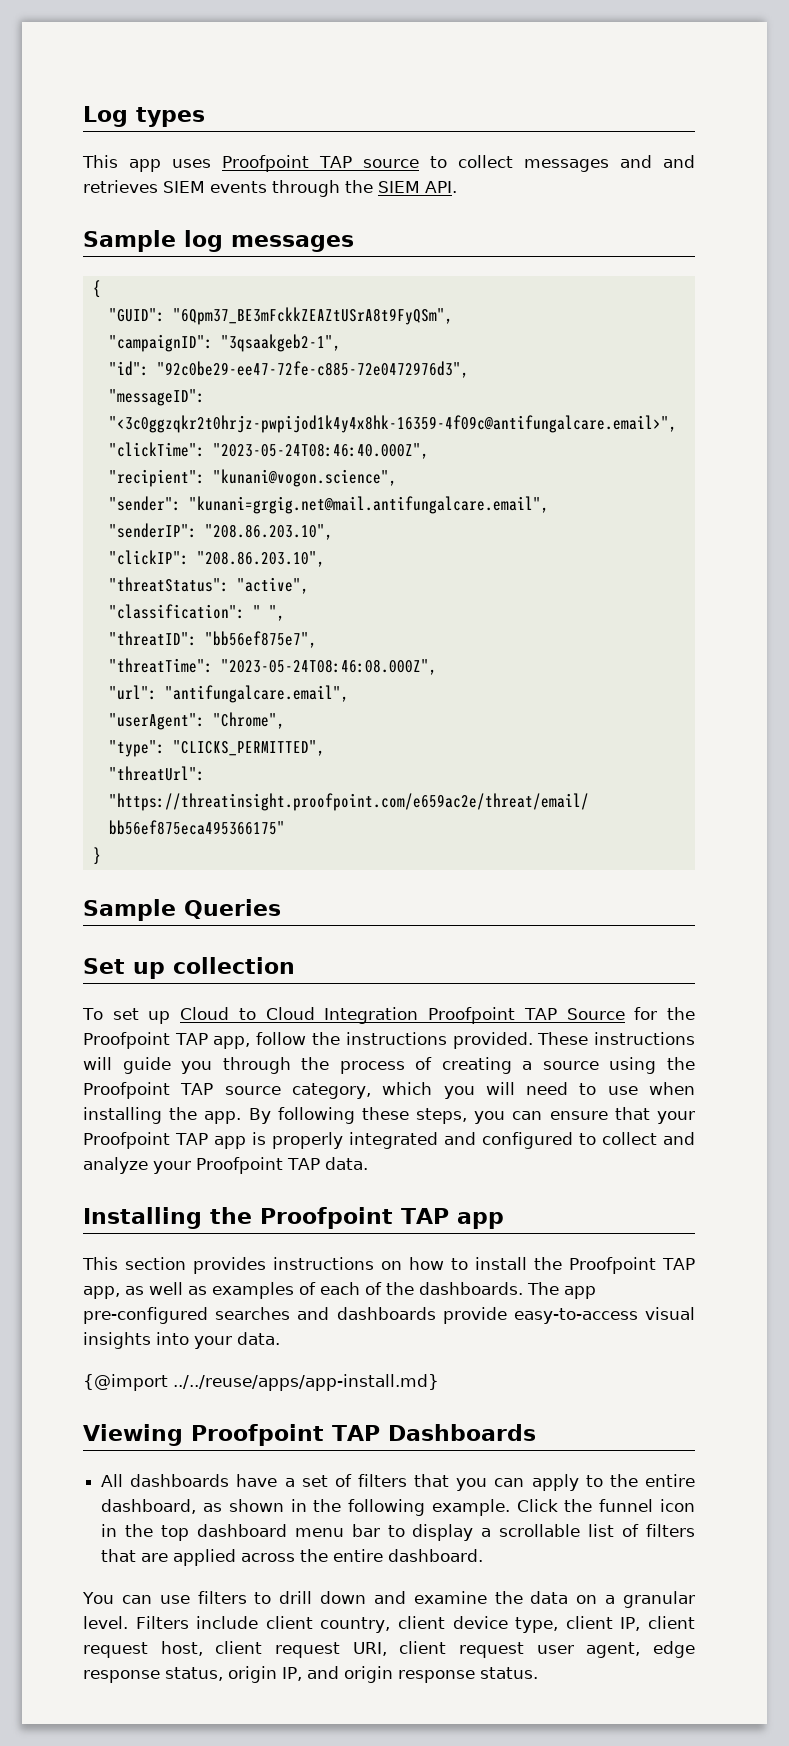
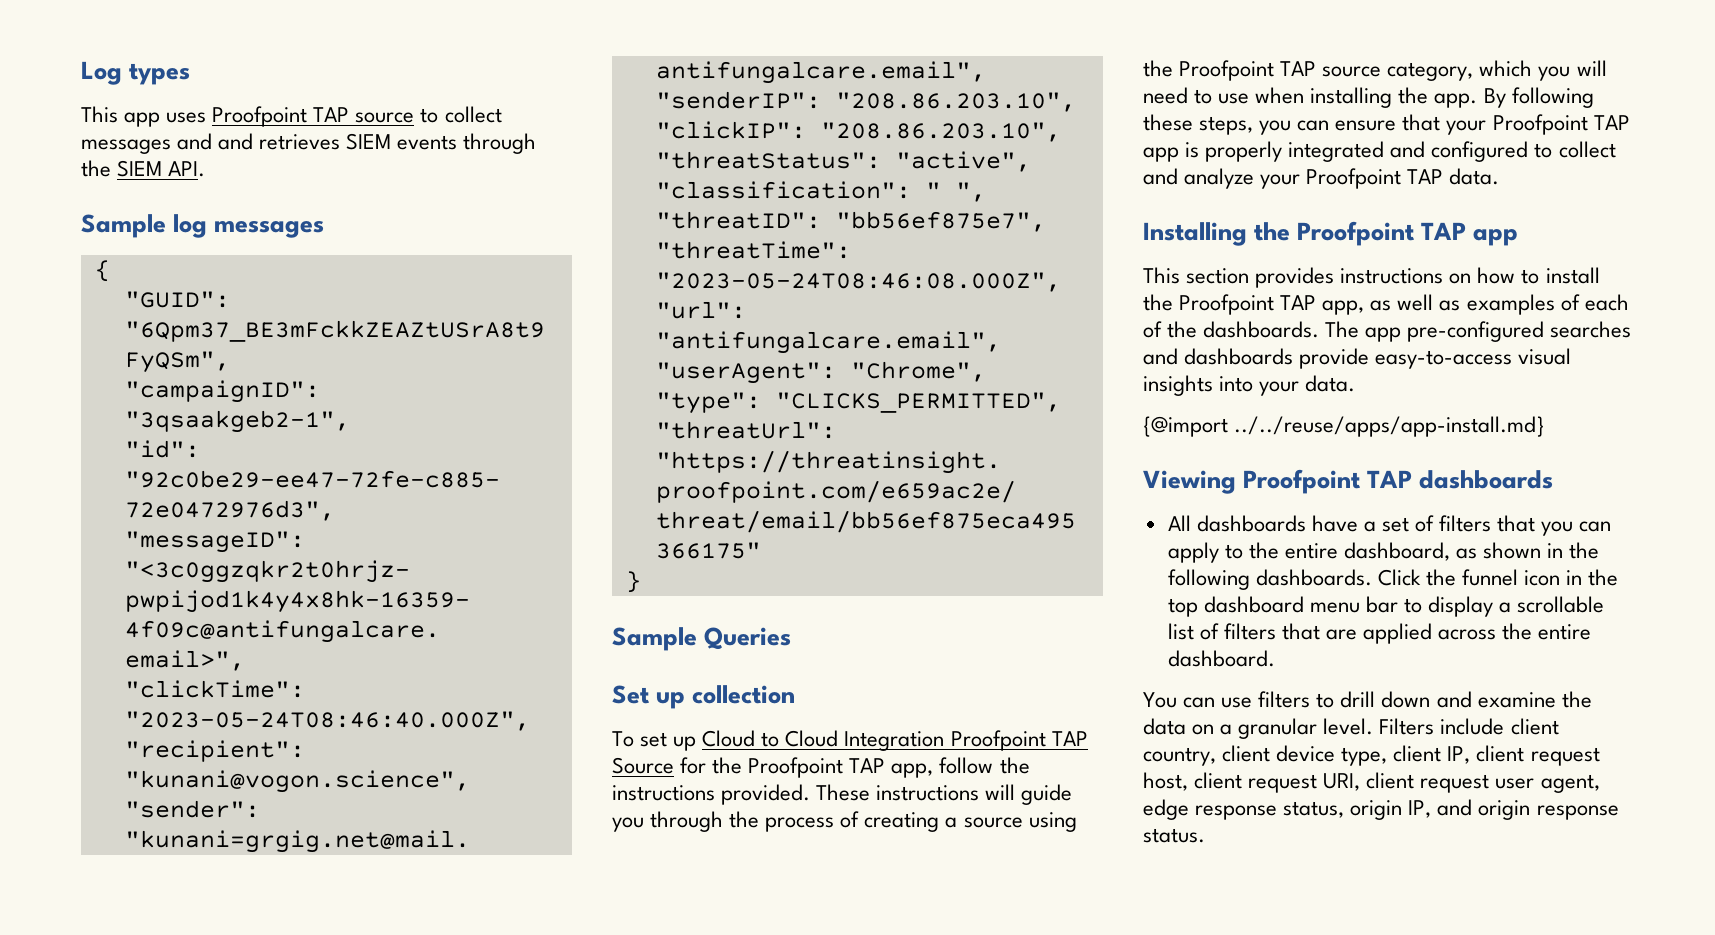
- Viewing Proofpoint TAP Dashboards
+ Viewing Proofpoint TAP dashboards
- All dashboards have a set of filters that you can apply to the entire dashboard, as shown in the following example.
+ All dashboards have a set of filters that you can apply to the entire dashboard, as shown in the following dashboards.

